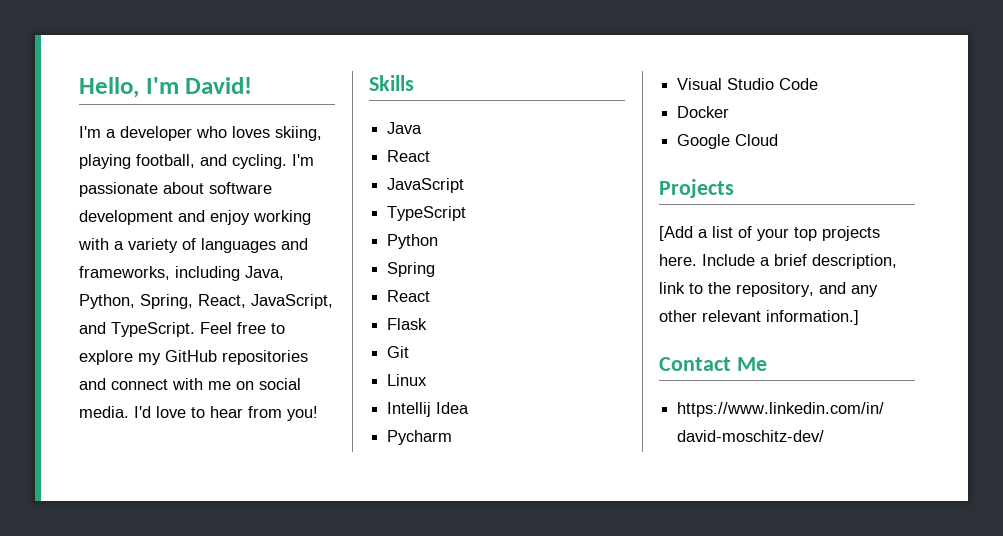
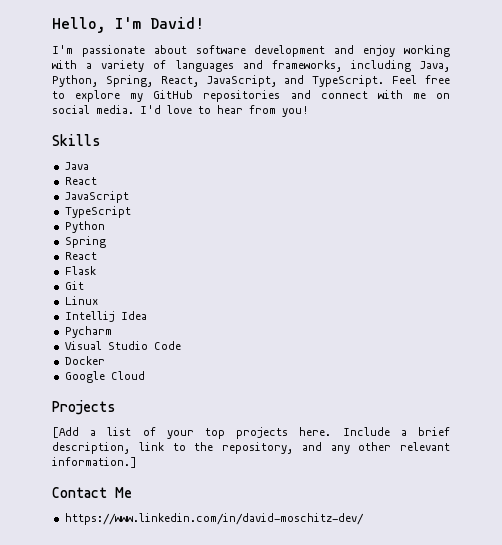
- I'm a developer who loves skiing, playing football, and cycling. I'm passionate about software development and enjoy working with a variety of languages and frameworks, including Java, Python, Spring, React, JavaScript, and TypeScript.
+ I'm passionate about software development and enjoy working with a variety of languages and frameworks, including Java, Python, Spring, React, JavaScript, and TypeScript.

